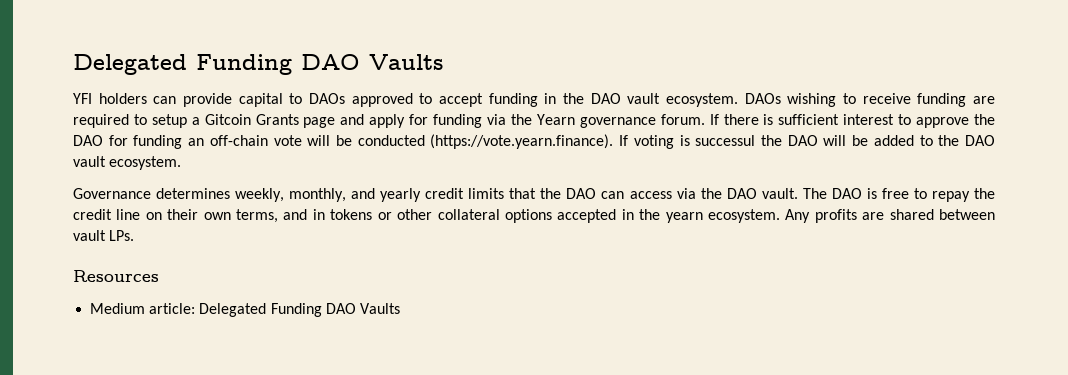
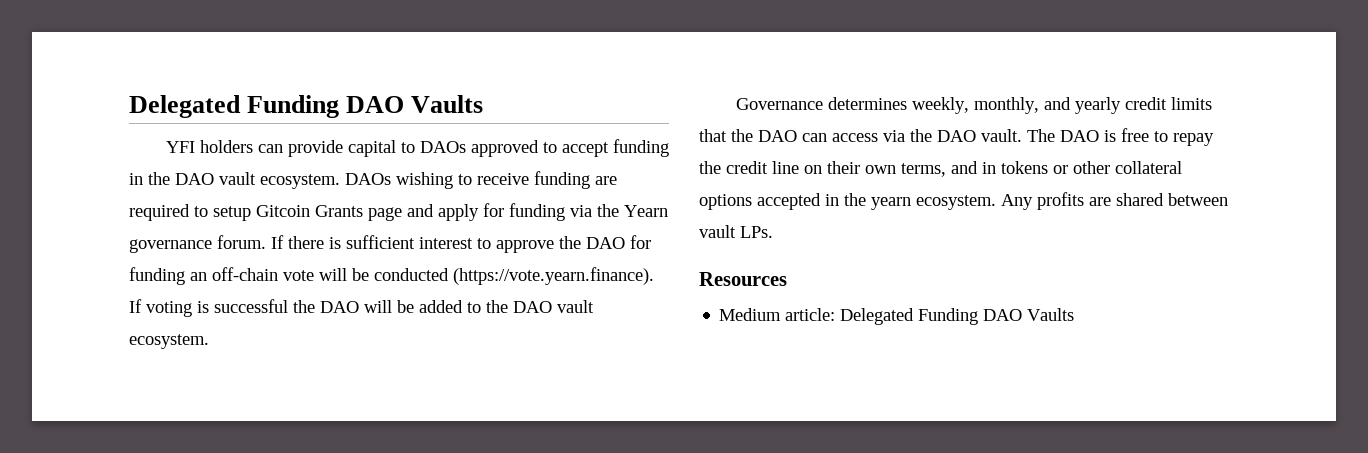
- DAOs wishing to receive funding are required to setup a Gitcoin Grants page and apply for funding via the Yearn governance forum.
+ DAOs wishing to receive funding are required to setup Gitcoin Grants page and apply for funding via the Yearn governance forum.
- If there is sufficient interest to approve the DAO for funding an off-chain vote will be conducted (https://vote.yearn.finance). If voting is successul the DAO will be added to the DAO vault ecosystem.
+ If there is sufficient interest to approve the DAO for funding an off-chain vote will be conducted (https://vote.yearn.finance). If voting is successful the DAO will be added to the DAO vault ecosystem.

